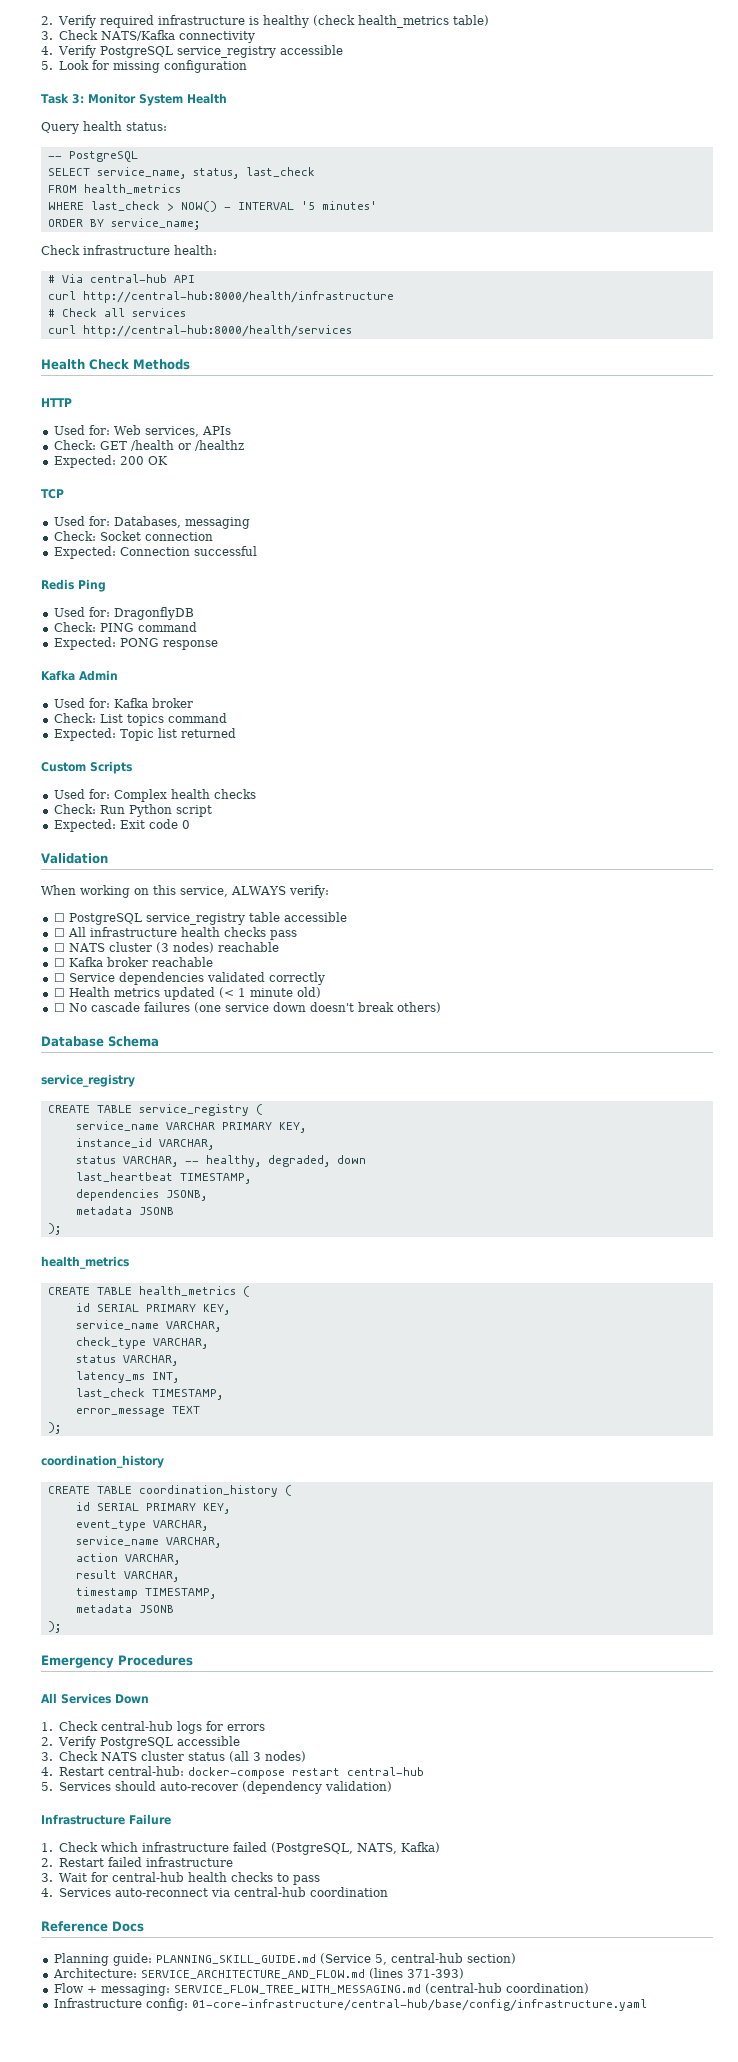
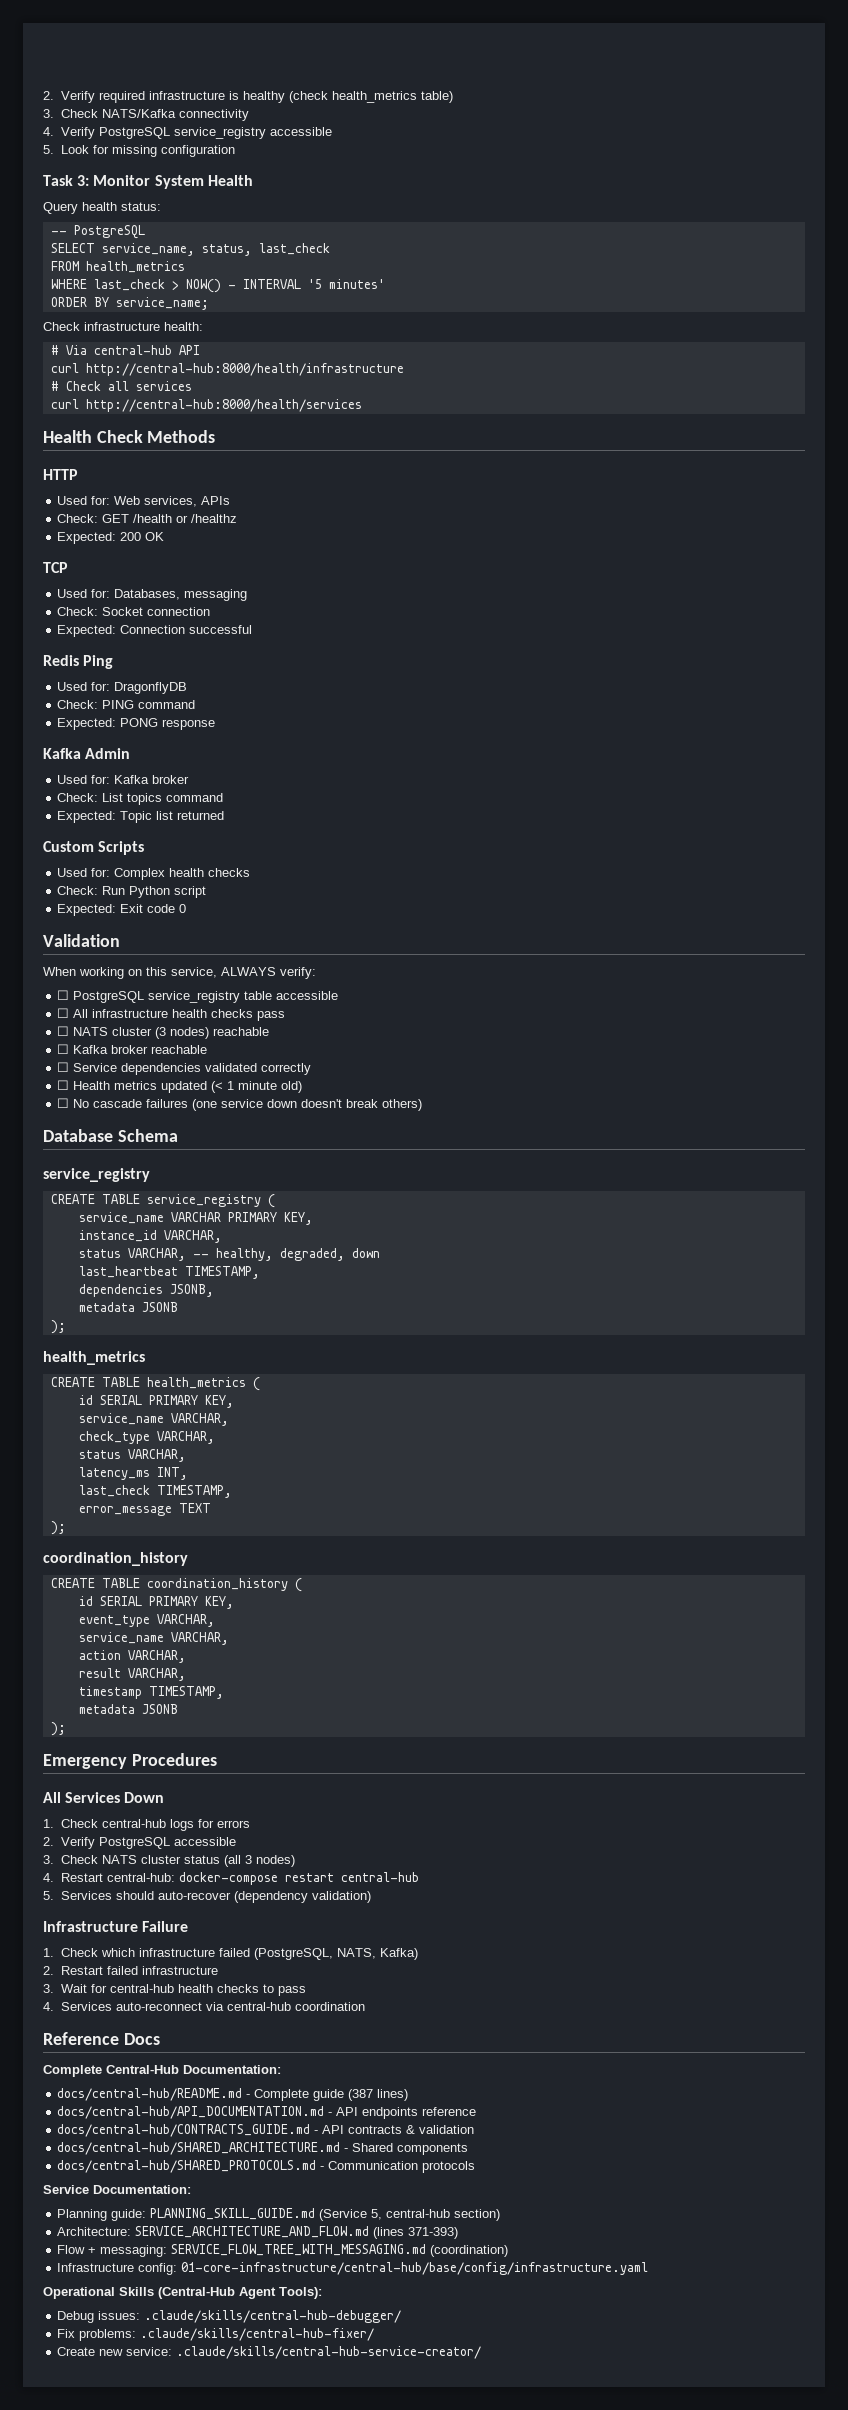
+ Complete Central-Hub Documentation:
+ docs/central-hub/README.md - Complete guide (387 lines)
+ docs/central-hub/API_DOCUMENTATION.md - API endpoints reference
+ docs/central-hub/CONTRACTS_GUIDE.md - API contracts & validation
+ docs/central-hub/SHARED_ARCHITECTURE.md - Shared components
+ docs/central-hub/SHARED_PROTOCOLS.md - Communication protocols
+ Service Documentation:
- Flow + messaging: SERVICE_FLOW_TREE_WITH_MESSAGING.md (central-hub coordination)
+ Flow + messaging: SERVICE_FLOW_TREE_WITH_MESSAGING.md (coordination)
+ Operational Skills (Central-Hub Agent Tools):
+ Debug issues: .claude/skills/central-hub-debugger/
+ Fix problems: .claude/skills/central-hub-fixer/
+ Create new service: .claude/skills/central-hub-service-creator/

